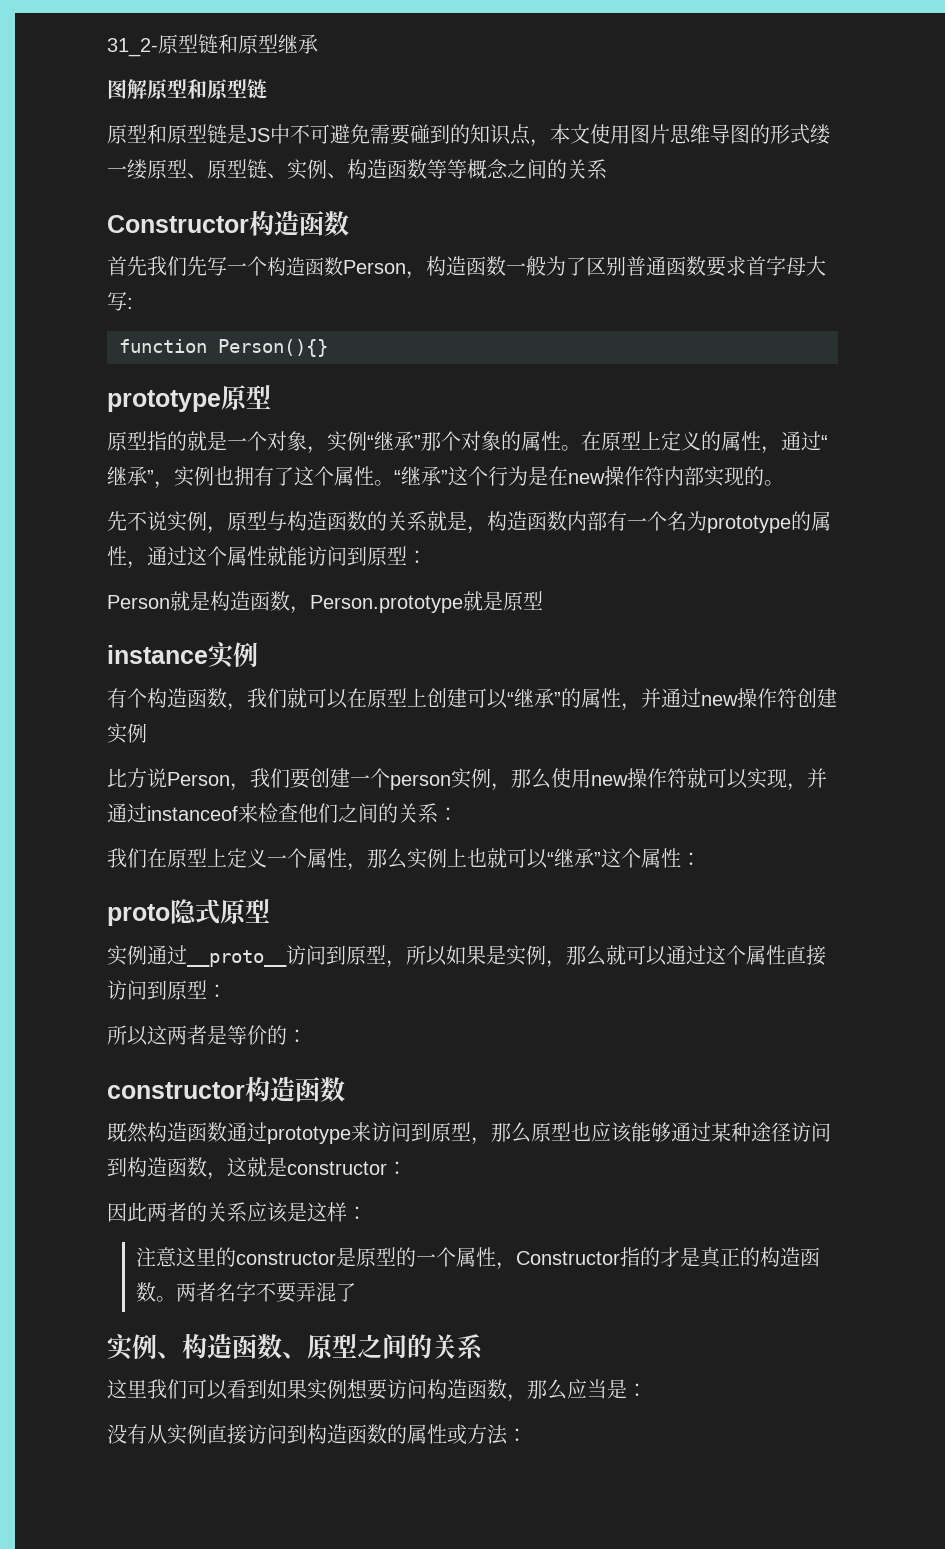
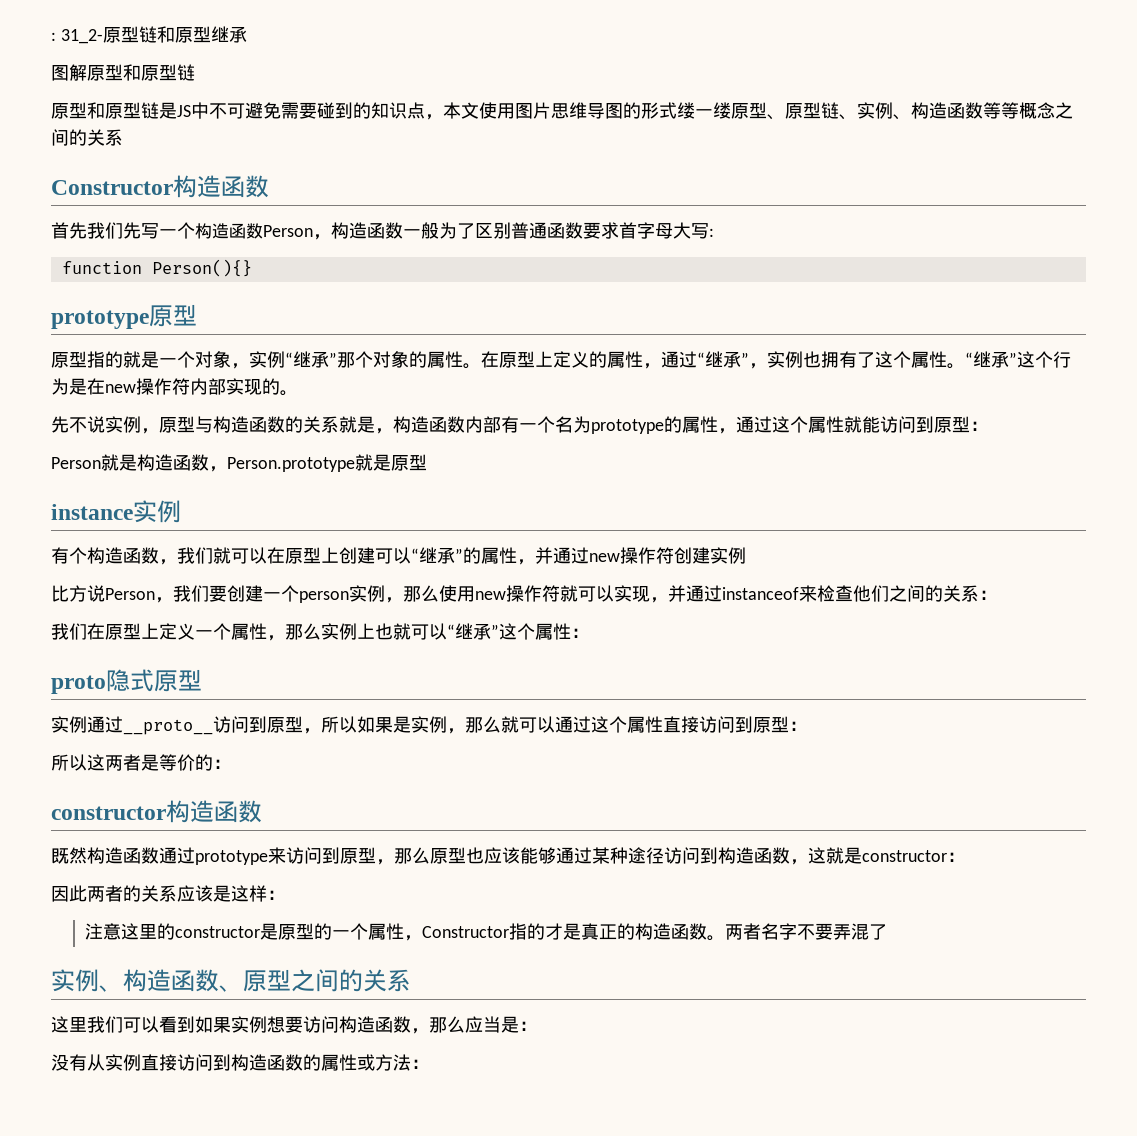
- 31_2-原型链和原型继承
+ : 31_2-原型链和原型继承

